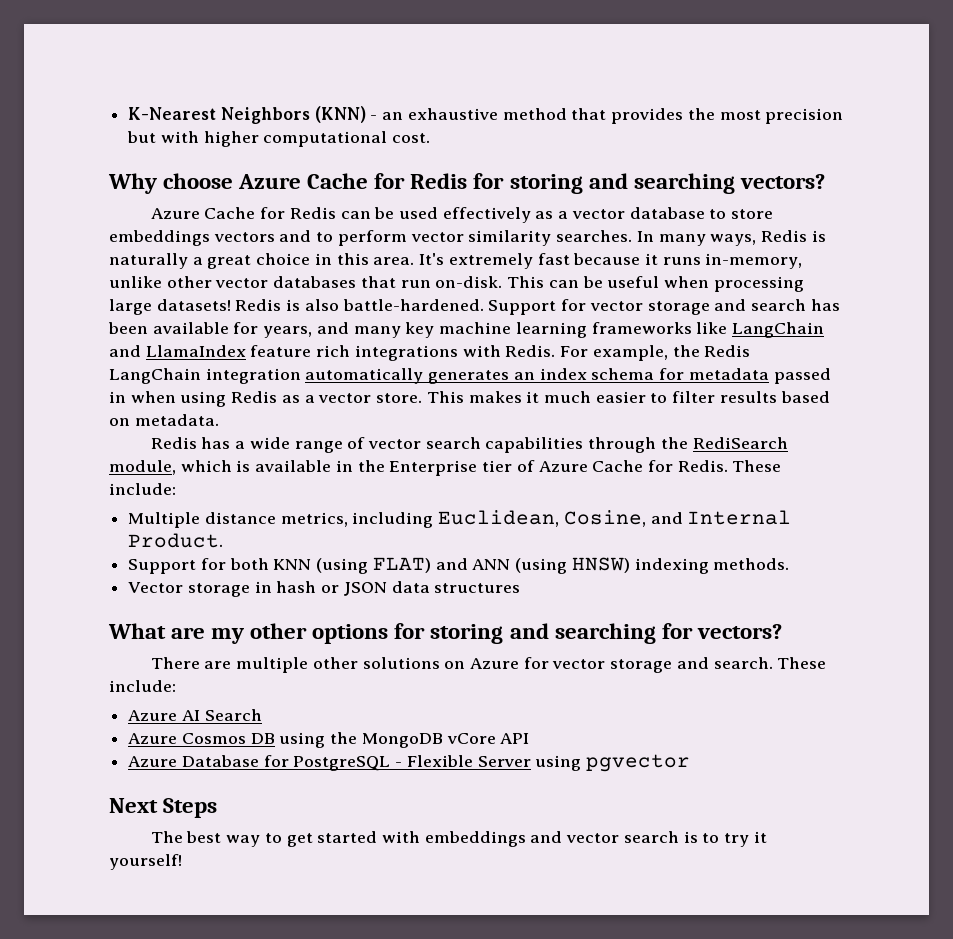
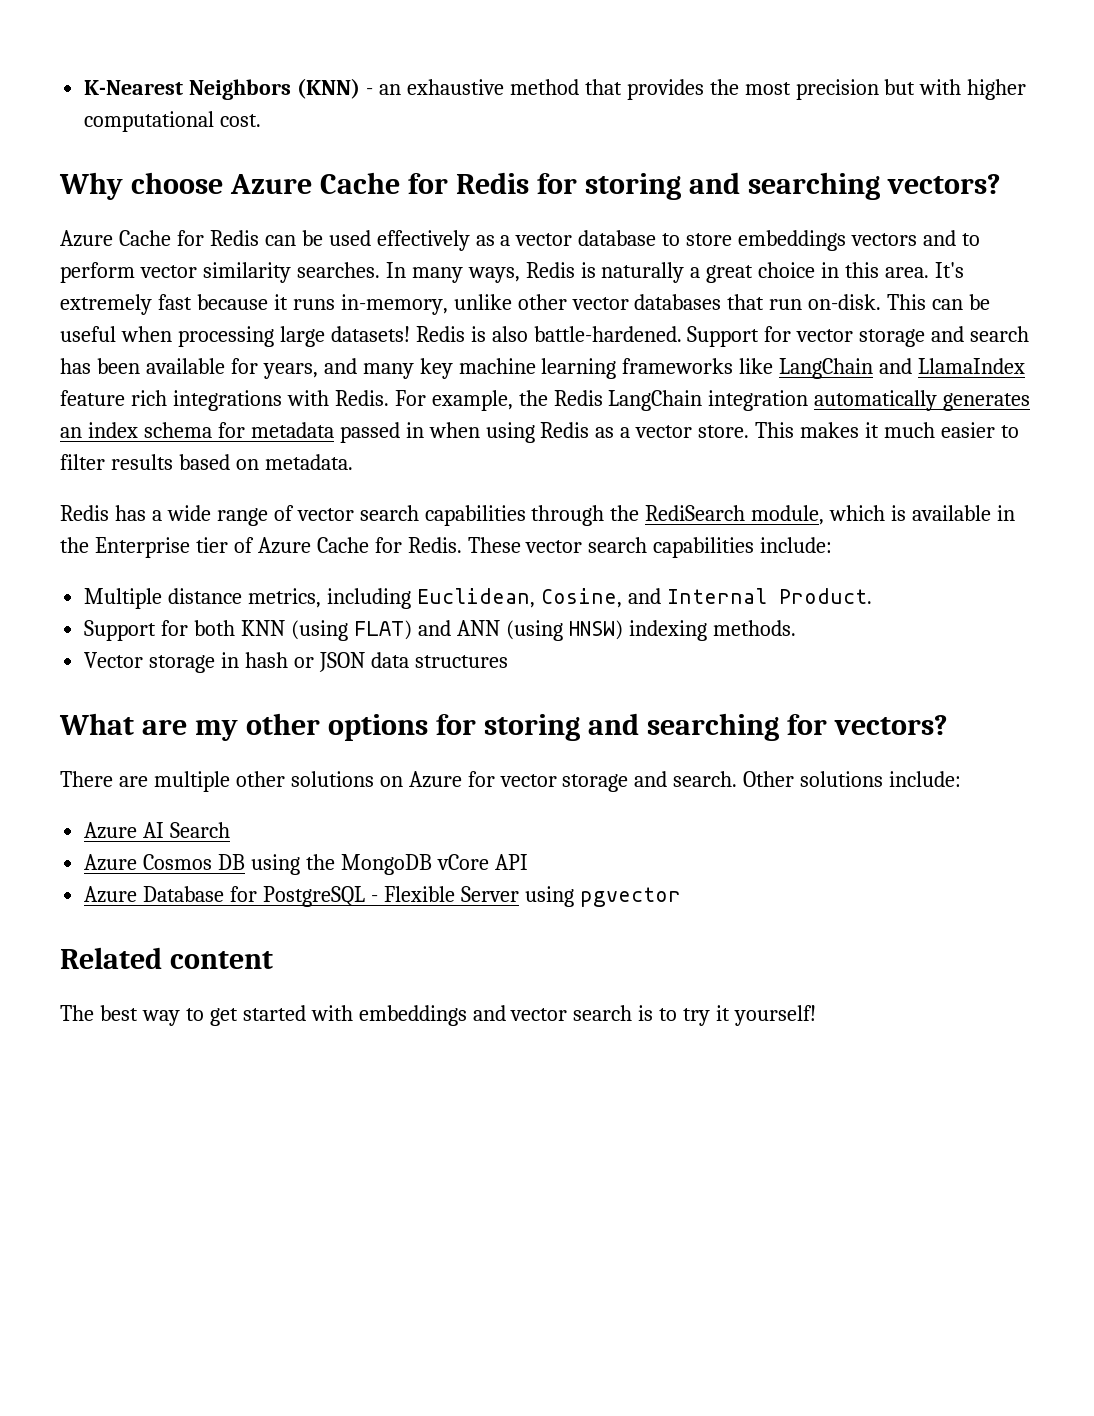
- Redis has a wide range of vector search capabilities through the RediSearch module, which is available in the Enterprise tier of Azure Cache for Redis. These include:
+ Redis has a wide range of vector search capabilities through the RediSearch module, which is available in the Enterprise tier of Azure Cache for Redis. These vector search capabilities include:
- There are multiple other solutions on Azure for vector storage and search. These include:
+ There are multiple other solutions on Azure for vector storage and search. Other solutions include:
- Next Steps
+ Related content

